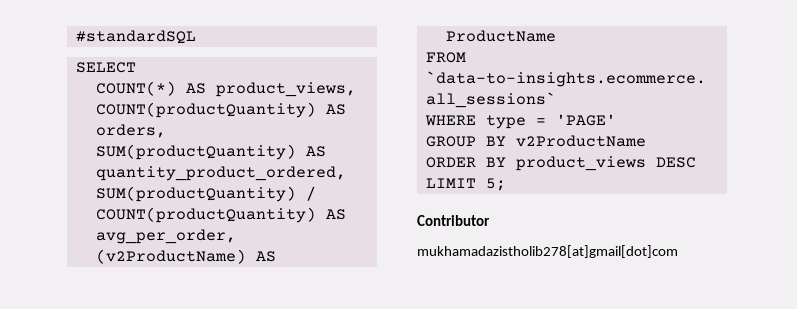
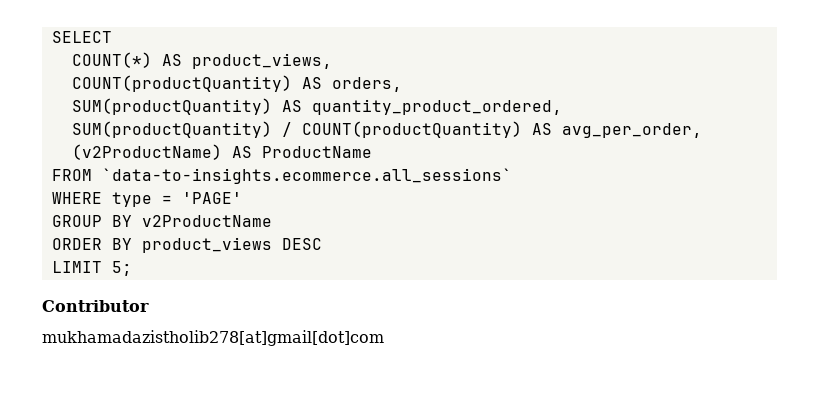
- #standardSQL

